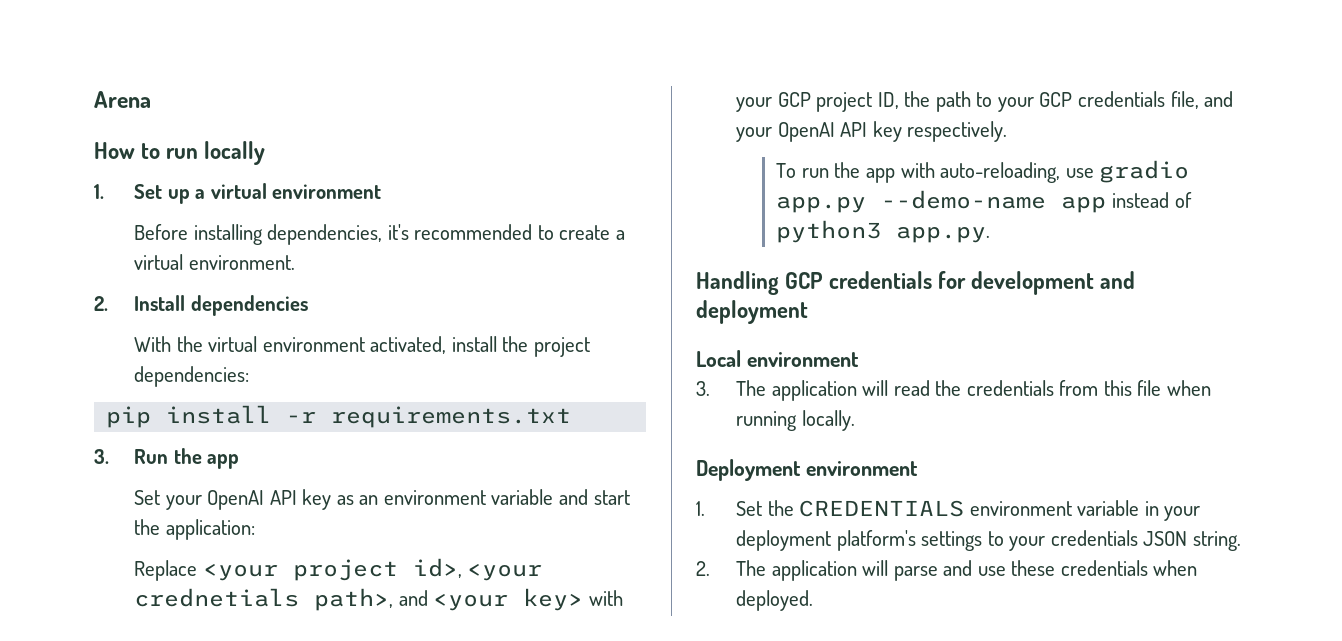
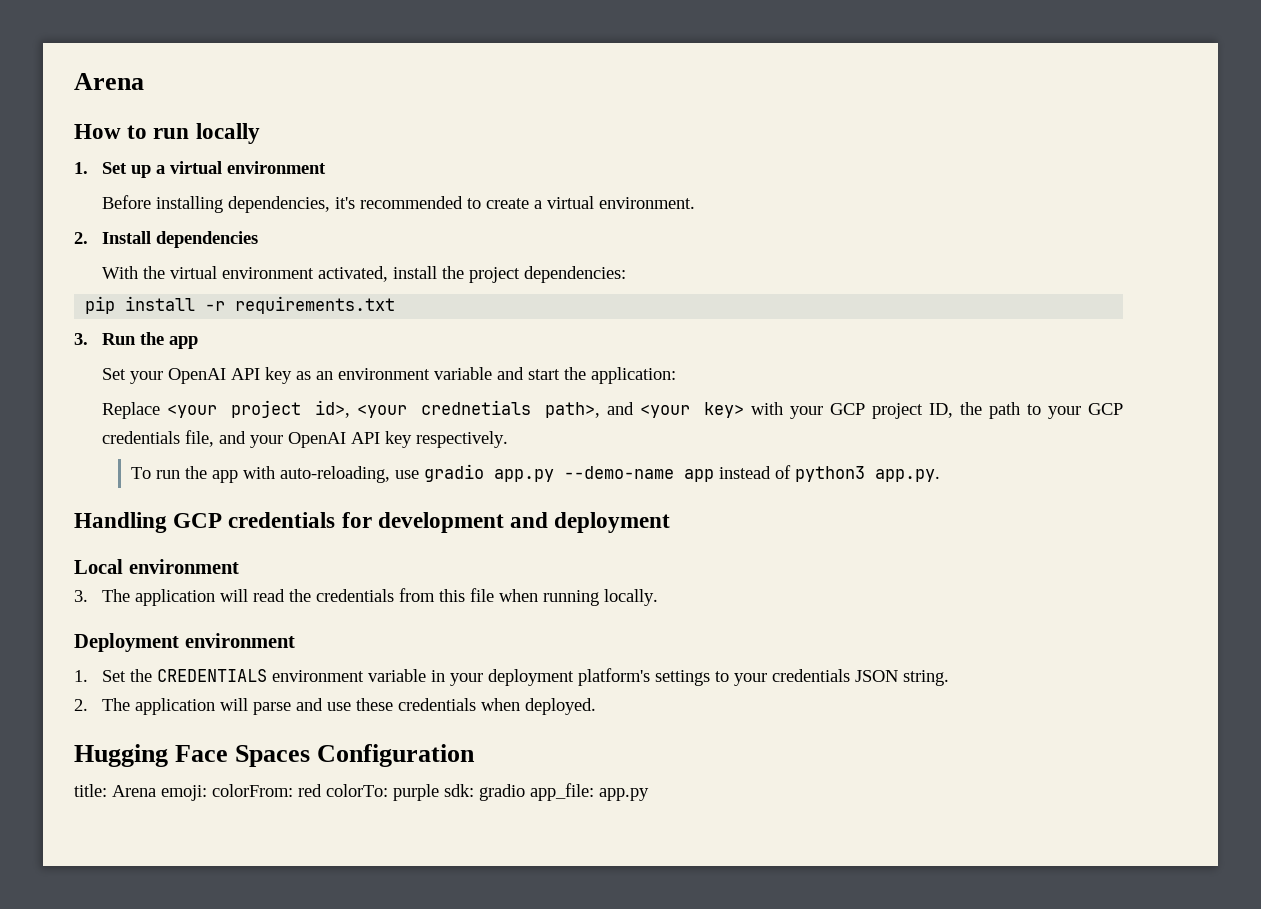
+ Hugging Face Spaces Configuration
+ title: Arena emoji: colorFrom: red colorTo: purple sdk: gradio app_file: app.py

